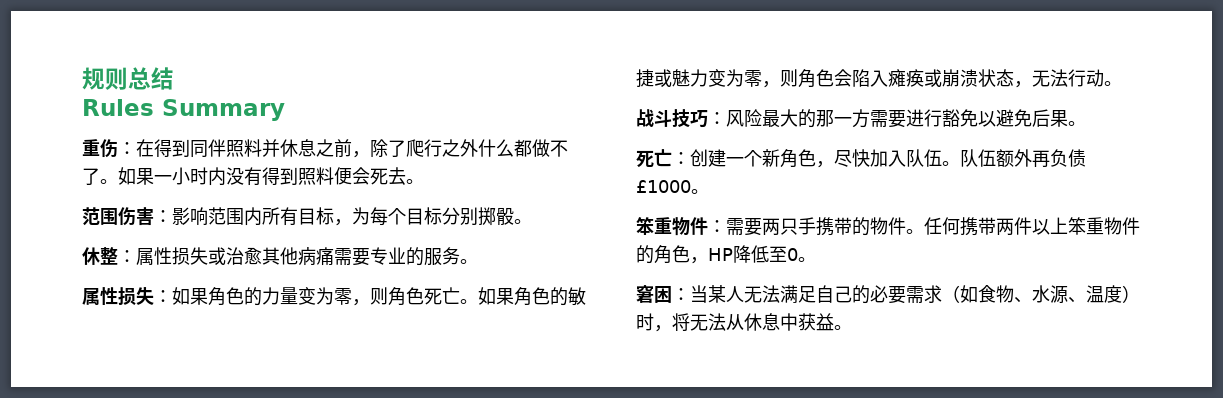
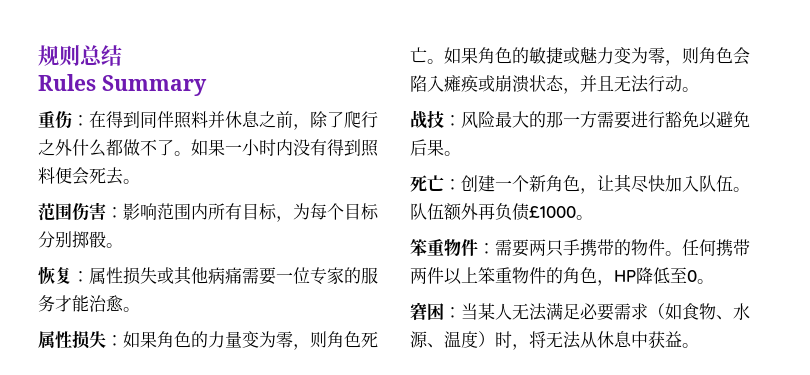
- 休整：属性损失或治愈其他病痛需要专业的服务。
+ 恢复：属性损失或其他病痛需要一位专家的服务才能治愈。
- 如果角色的敏捷或魅力变为零，则角色会陷入瘫痪或崩溃状态，无法行动。
+ 如果角色的敏捷或魅力变为零，则角色会陷入瘫痪或崩溃状态，并且无法行动。
- 战斗技巧：风险最大的那一方需要进行豁免以避免后果。
+ 战技：风险最大的那一方需要进行豁免以避免后果。
- 死亡：创建一个新角色，尽快加入队伍。
+ 死亡：创建一个新角色，让其尽快加入队伍。
- 窘困：当某人无法满足自己的必要需求（如食物、水源、温度）时，将无法从休息中获益。
+ 窘困：当某人无法满足必要需求（如食物、水源、温度）时，将无法从休息中获益。

